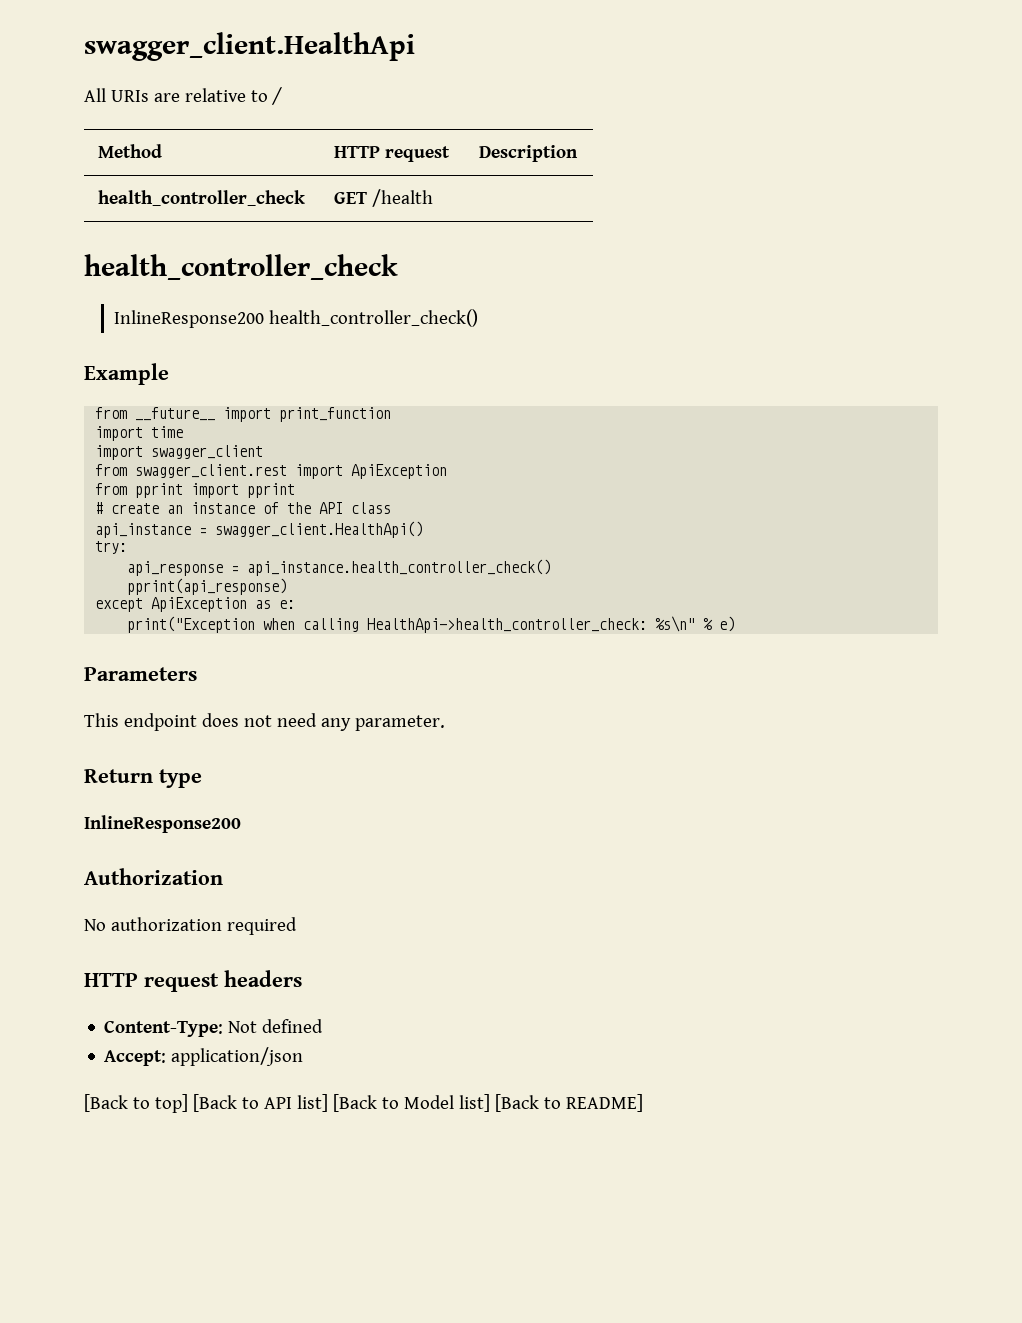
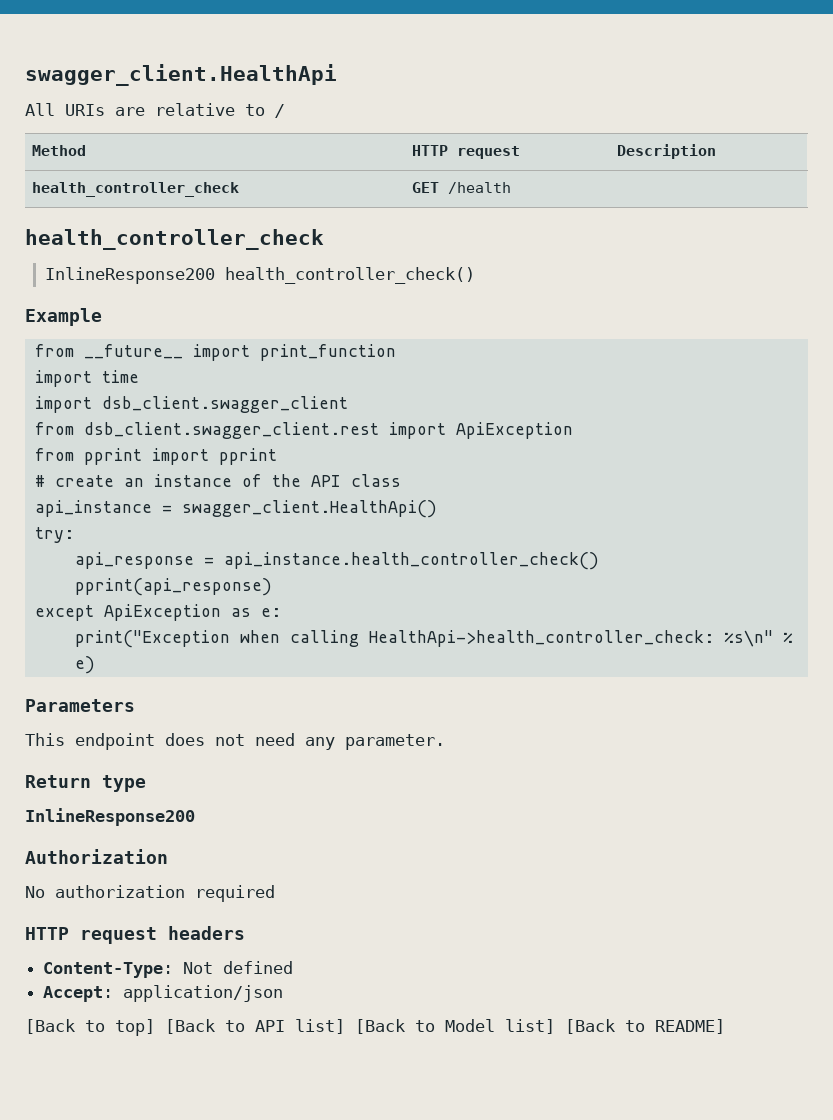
- import swagger_client
- from swagger_client.rest import ApiException
+ import dsb_client.swagger_client
+ from dsb_client.swagger_client.rest import ApiException

